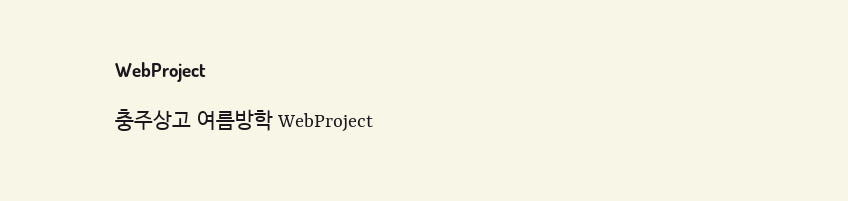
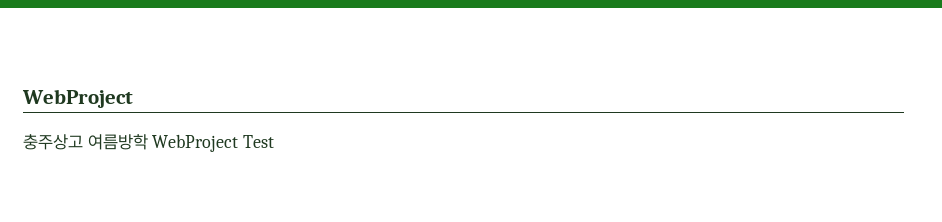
- 충주상고 여름방학 WebProject
+ 충주상고 여름방학 WebProject Test

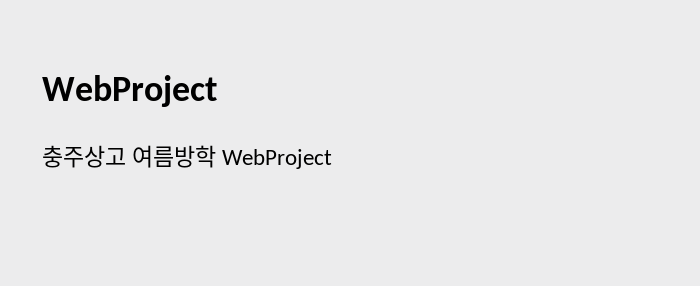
- 충주상고 여름방학 WebProject Test
+ 충주상고 여름방학 WebProject

